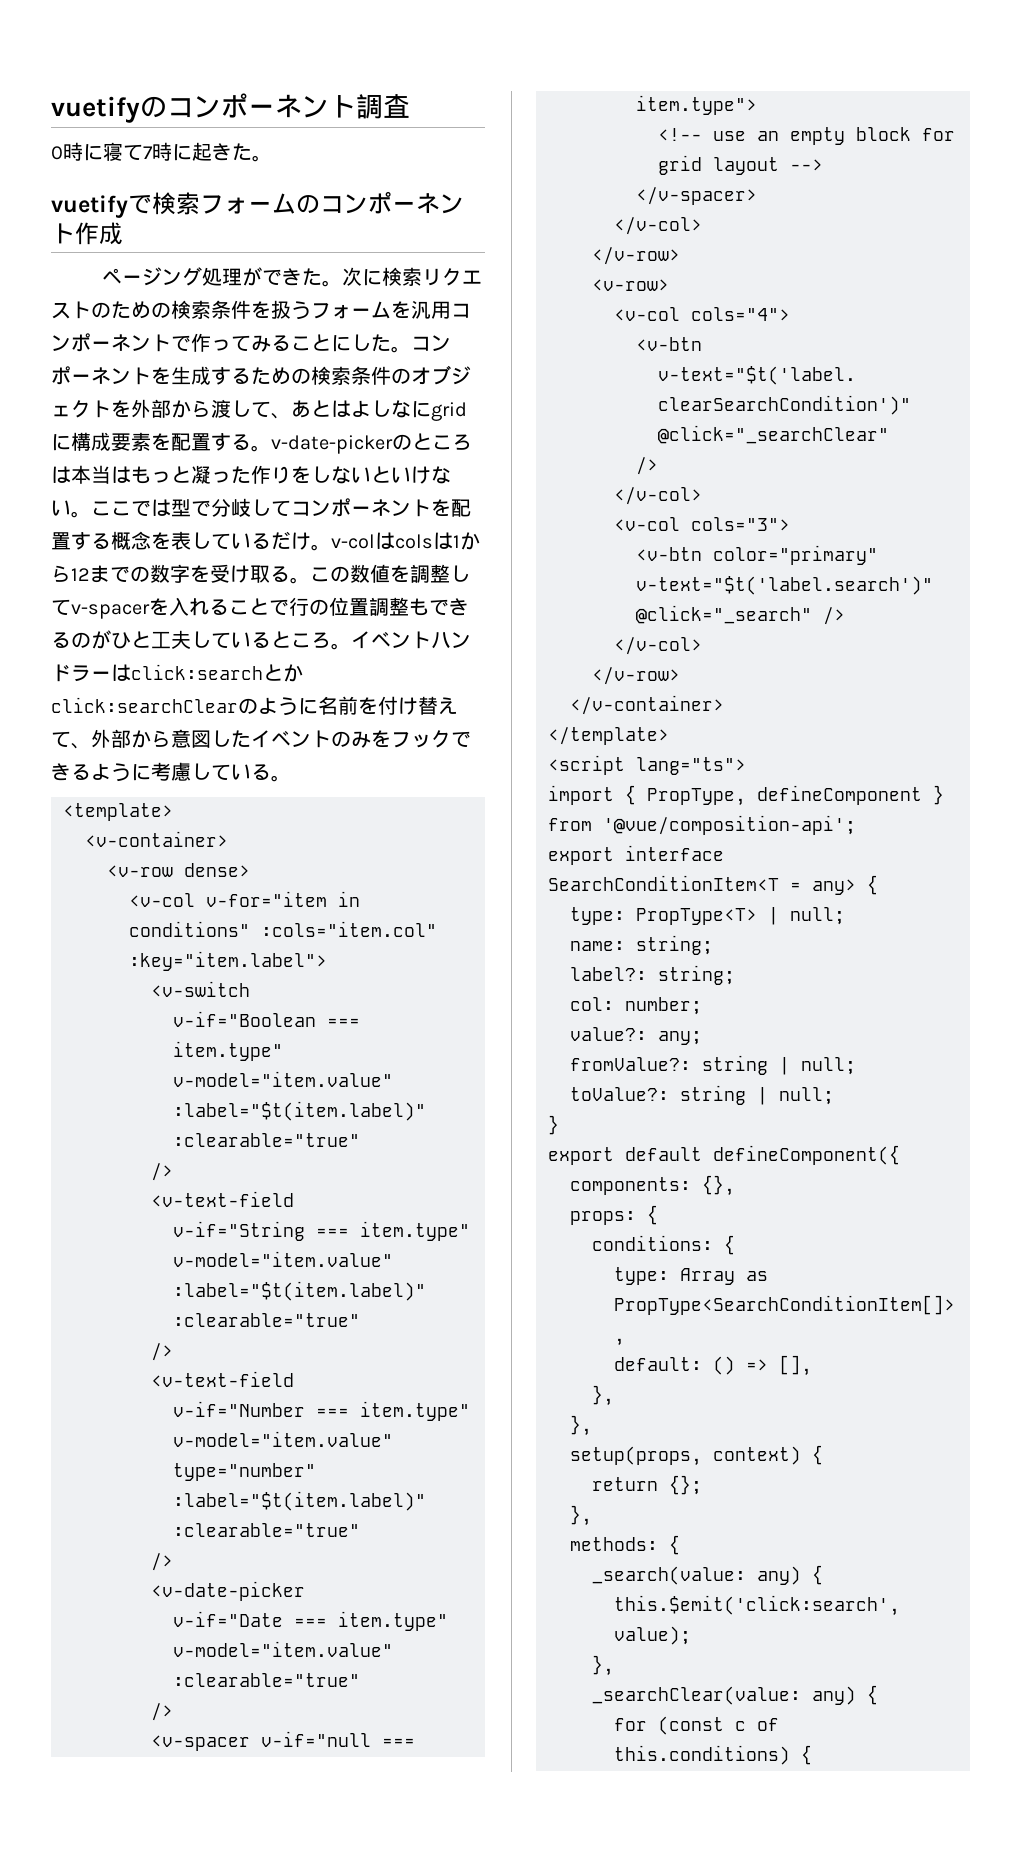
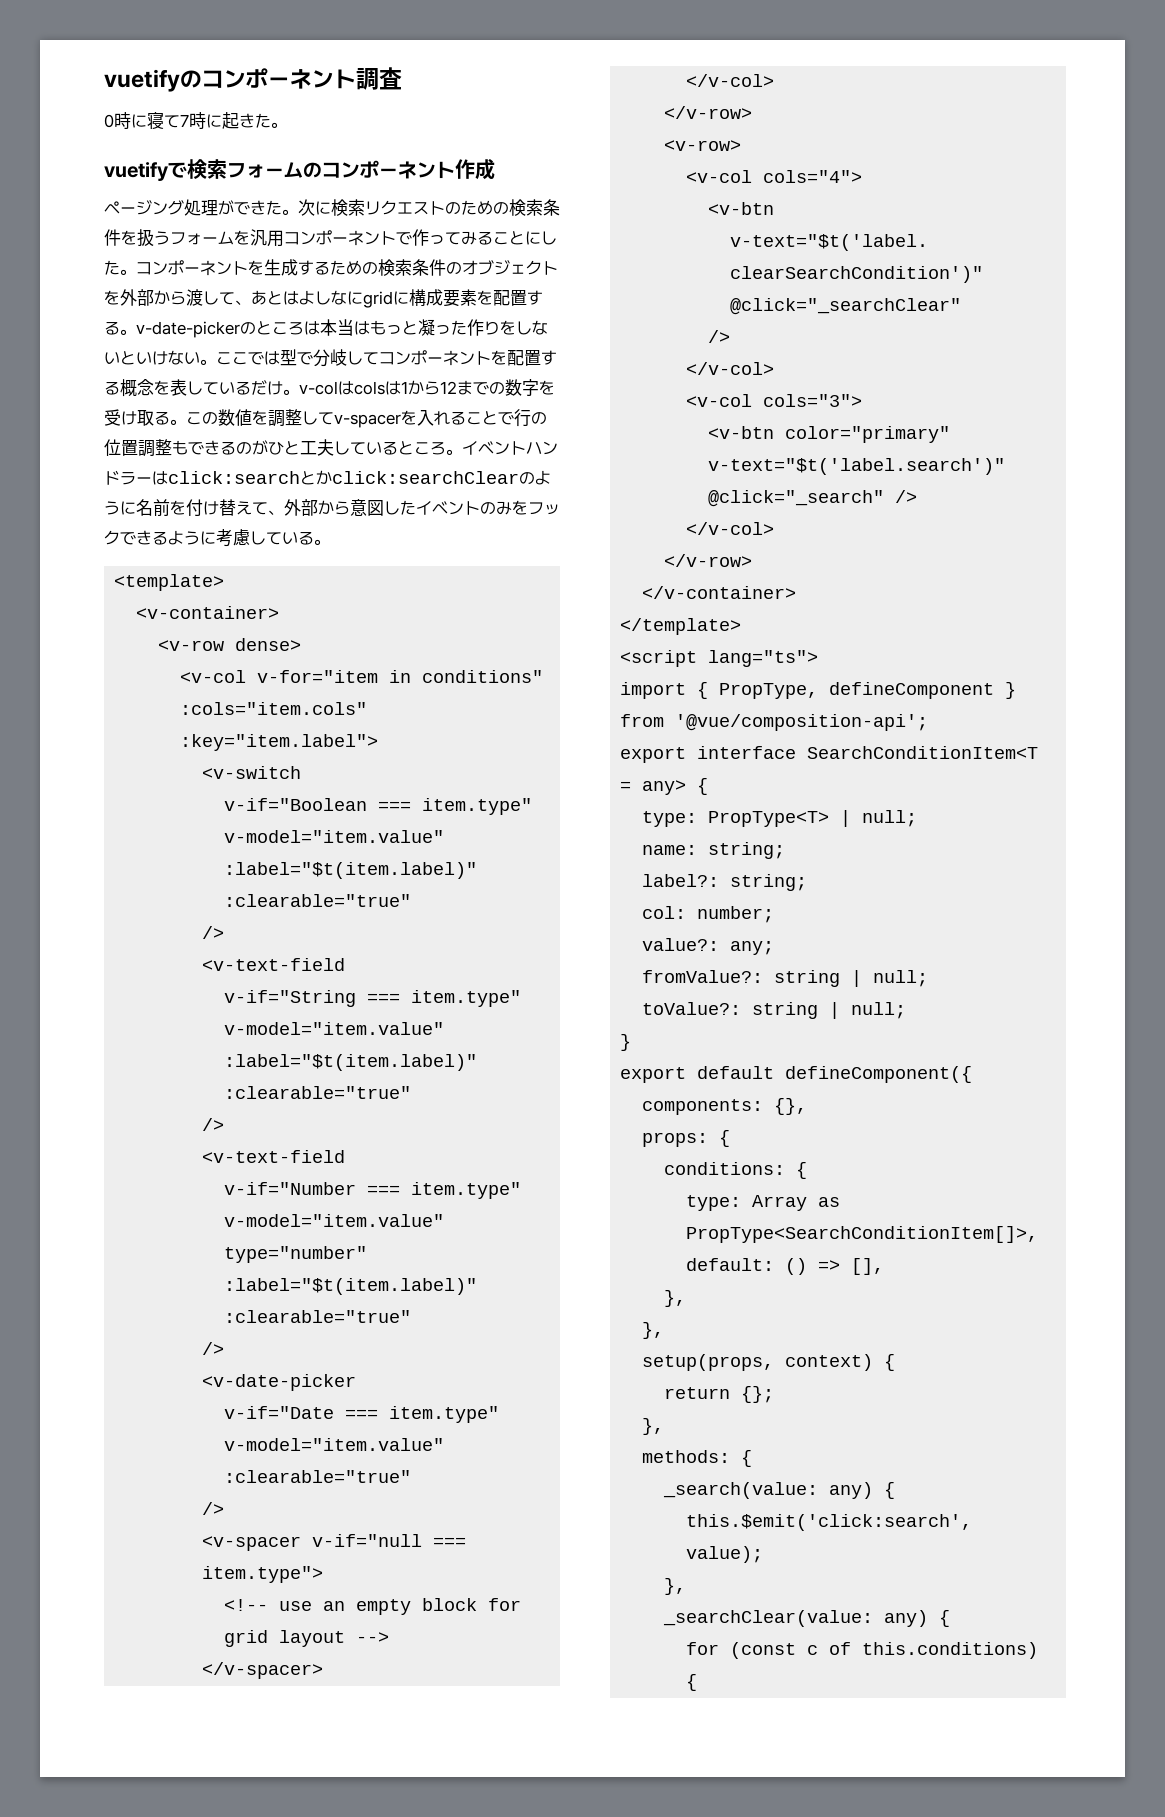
- <v-col v-for="item in conditions" :cols="item.col" :key="item.label">
+ <v-col v-for="item in conditions" :cols="item.cols" :key="item.label">

